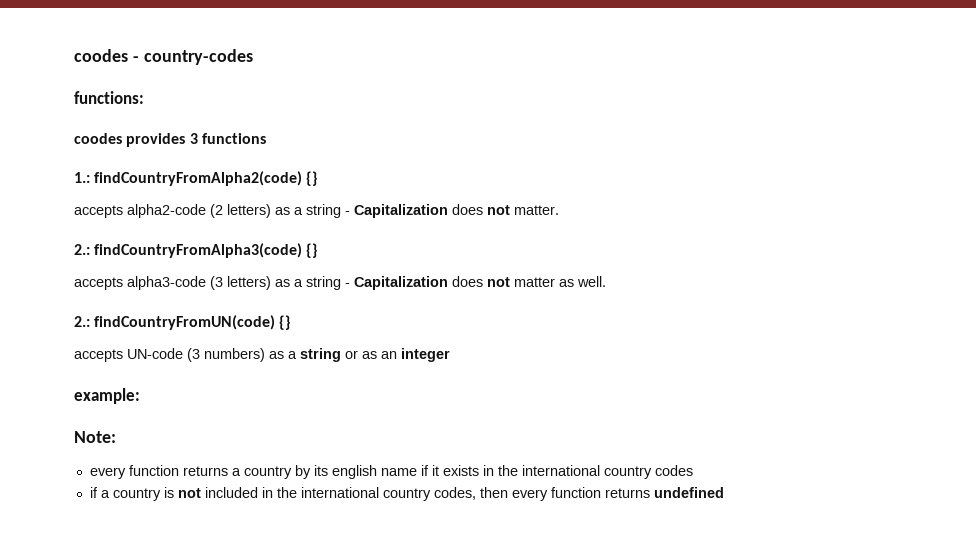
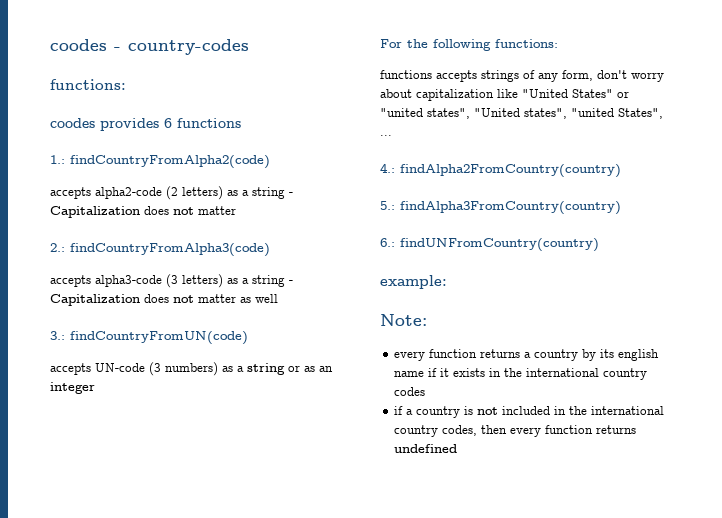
- coodes provides 3 functions
+ coodes provides 6 functions
- 1.: findCountryFromAlpha2(code) {}
+ 1.: findCountryFromAlpha2(code)
- accepts alpha2-code (2 letters) as a string - Capitalization does not matter.
+ accepts alpha2-code (2 letters) as a string - Capitalization does not matter
- 2.: findCountryFromAlpha3(code) {}
+ 2.: findCountryFromAlpha3(code)
- accepts alpha3-code (3 letters) as a string - Capitalization does not matter as well.
- 2.: findCountryFromUN(code) {}
+ accepts alpha3-code (3 letters) as a string - Capitalization does not matter as well
+ 3.: findCountryFromUN(code)
+ For the following functions:
+ functions accepts strings of any form, don't worry about capitalization like "United States" or "united states", "United states", "united States", ...
+ 4.: findAlpha2FromCountry(country)
+ 5.: findAlpha3FromCountry(country)
+ 6.: findUNFromCountry(country)

